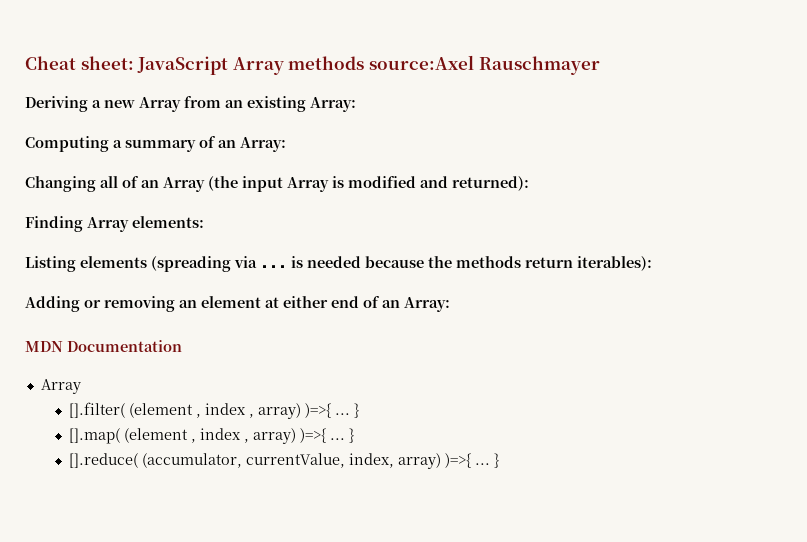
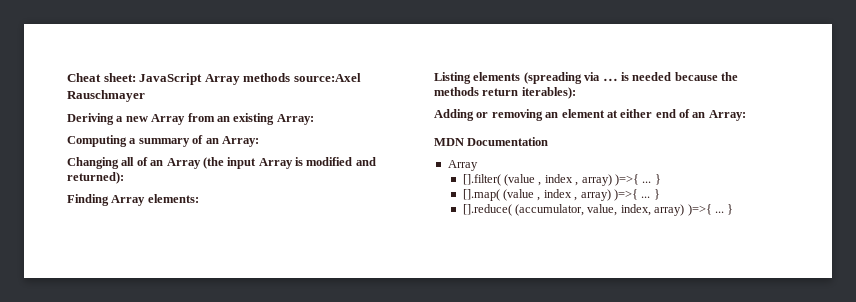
- [].filter( (element , index , array) )=>{ ...
+ [].filter( (value , index , array) )=>{ ...
- [].map( (element , index , array) )=>{ ...
+ [].map( (value , index , array) )=>{ ...
- [].reduce( (accumulator, currentValue, index, array) )=>{ ...
+ [].reduce( (accumulator, value, index, array) )=>{ ...

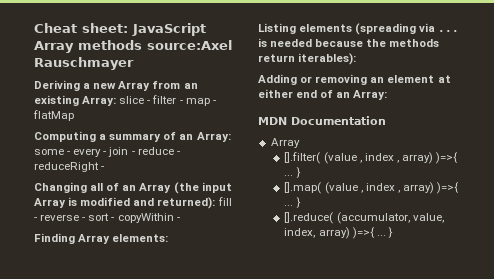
- Deriving a new Array from an existing Array:
+ Deriving a new Array from an existing Array: slice - filter - map - flatMap
- Computing a summary of an Array:
+ Computing a summary of an Array: some - every - join - reduce - reduceRight -
- Changing all of an Array (the input Array is modified and returned):
+ Changing all of an Array (the input Array is modified and returned): fill - reverse - sort - copyWithin -

